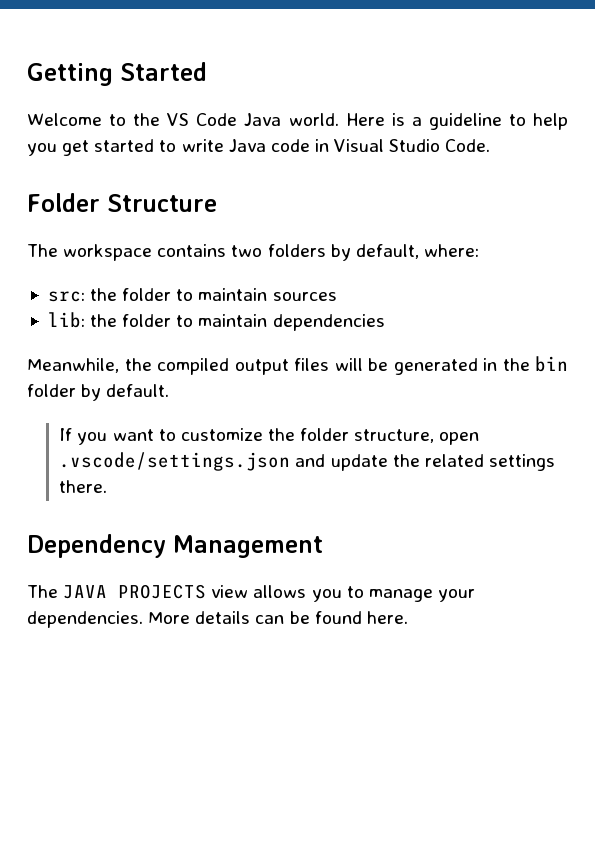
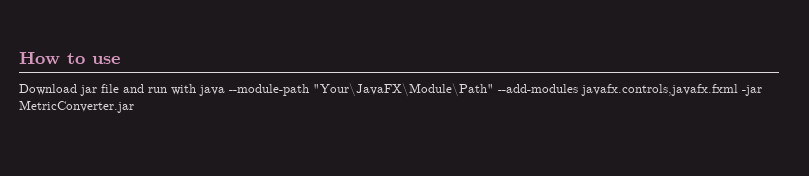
- Getting Started
- Welcome to the VS Code Java world. Here is a guideline to help you get started to write Java code in Visual Studio Code.
- Folder Structure
- The workspace contains two folders by default, where:
- src: the folder to maintain sources
- lib: the folder to maintain dependencies
- Meanwhile, the compiled output files will be generated in the bin folder by default.
- If you want to customize the folder structure, open .vscode/settings.json and update the related settings there.
- Dependency Management
- The JAVA PROJECTS view allows you to manage your dependencies. More details can be found here.
+ How to use
+ Download jar file and run with java --module-path "Your\JavaFX\Module\Path" --add-modules javafx.controls,javafx.fxml -jar MetricConverter.jar

